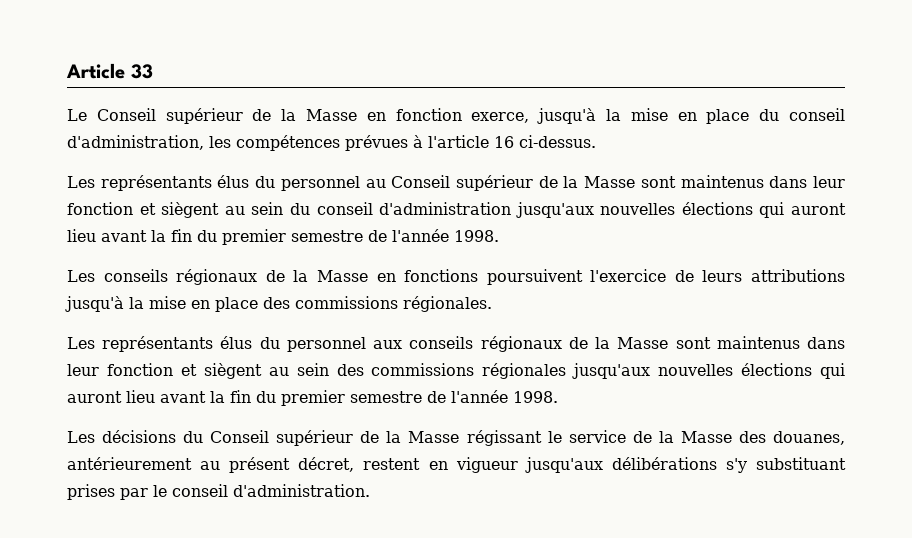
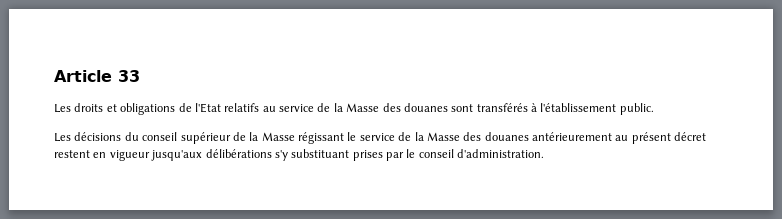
- Le Conseil supérieur de la Masse en fonction exerce, jusqu'à la mise en place du conseil d'administration, les compétences prévues à l'article 16 ci-dessus.
- Les représentants élus du personnel au Conseil supérieur de la Masse sont maintenus dans leur fonction et siègent au sein du conseil d'administration jusqu'aux nouvelles élections qui auront lieu avant la fin du premier semestre de l'année 1998.
- Les conseils régionaux de la Masse en fonctions poursuivent l'exercice de leurs attributions jusqu'à la mise en place des commissions régionales.
- Les représentants élus du personnel aux conseils régionaux de la Masse sont maintenus dans leur fonction et siègent au sein des commissions régionales jusqu'aux nouvelles élections qui auront lieu avant la fin du premier semestre de l'année 1998.
+ Les droits et obligations de l'Etat relatifs au service de la Masse des douanes sont transférés à l'établissement public.
- Les décisions du Conseil supérieur de la Masse régissant le service de la Masse des douanes, antérieurement au présent décret, restent en vigueur jusqu'aux délibérations s'y substituant prises par le conseil d'administration.
+ Les décisions du conseil supérieur de la Masse régissant le service de la Masse des douanes antérieurement au présent décret restent en vigueur jusqu'aux délibérations s'y substituant prises par le conseil d'administration.

